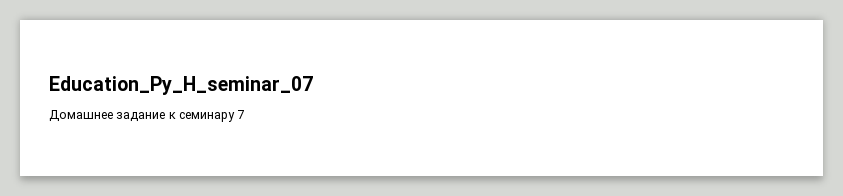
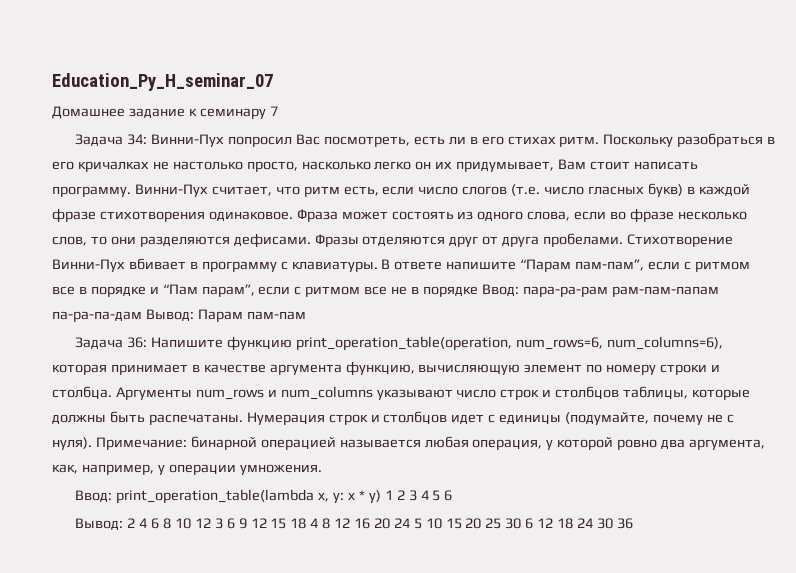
+ Задача 34: Винни-Пух попросил Вас посмотреть, есть ли в его стихах ритм. Поскольку разобраться в его кричалках не настолько просто, насколько легко он их придумывает, Вам стоит написать программу. Винни-Пух считает, что ритм есть, если число слогов (т.е. число гласных букв) в каждой фразе стихотворения одинаковое. Фраза может состоять из одного слова, если во фразе несколько слов, то они разделяются дефисами. Фразы отделяются друг от друга пробелами. Стихотворение Винни-Пух вбивает в программу с клавиатуры. В ответе напишите “Парам пам-пам”, если с ритмом все в порядке и “Пам парам”, если с ритмом все не в порядке Ввод: пара-ра-рам рам-пам-папам па-ра-па-дам Вывод: Парам пам-пам
+ Задача 36: Напишите функцию print_operation_table(operation, num_rows=6, num_columns=6), которая принимает в качестве аргумента функцию, вычисляющую элемент по номеру строки и столбца. Аргументы num_rows и num_columns указывают число строк и столбцов таблицы, которые должны быть распечатаны. Нумерация строк и столбцов идет с единицы (подумайте, почему не с нуля). Примечание: бинарной операцией называется любая операция, у которой ровно два аргумента, как, например, у операции умножения.
+ Ввод: print_operation_table(lambda x, y: x * y) 1 2 3 4 5 6
+ Вывод: 2 4 6 8 10 12 3 6 9 12 15 18 4 8 12 16 20 24 5 10 15 20 25 30 6 12 18 24 30 36

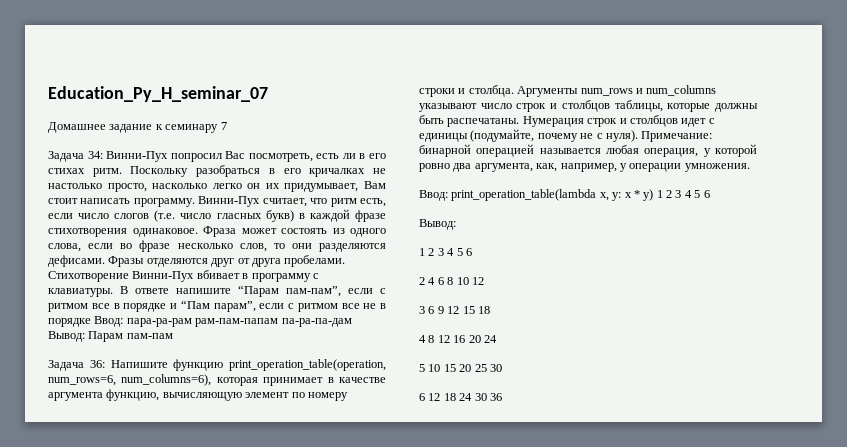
  Ввод: print_operation_table(lambda x, y: x * y) 1 2 3 4 5 6
- Вывод: 2 4 6 8 10 12 3 6 9 12 15 18 4 8 12 16 20 24 5 10 15 20 25 30 6 12 18 24 30 36
+ Вывод:
+ 1 2 3 4 5 6
+ 2 4 6 8 10 12
+ 3 6 9 12 15 18
+ 4 8 12 16 20 24
+ 5 10 15 20 25 30
+ 6 12 18 24 30 36

